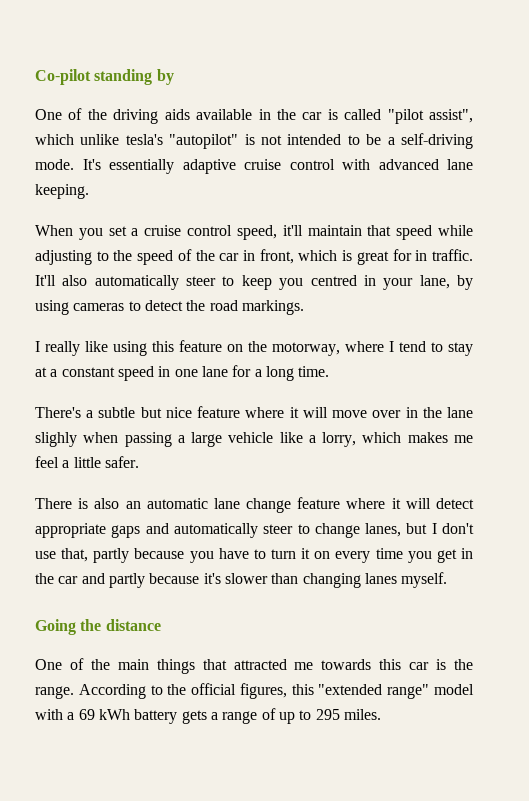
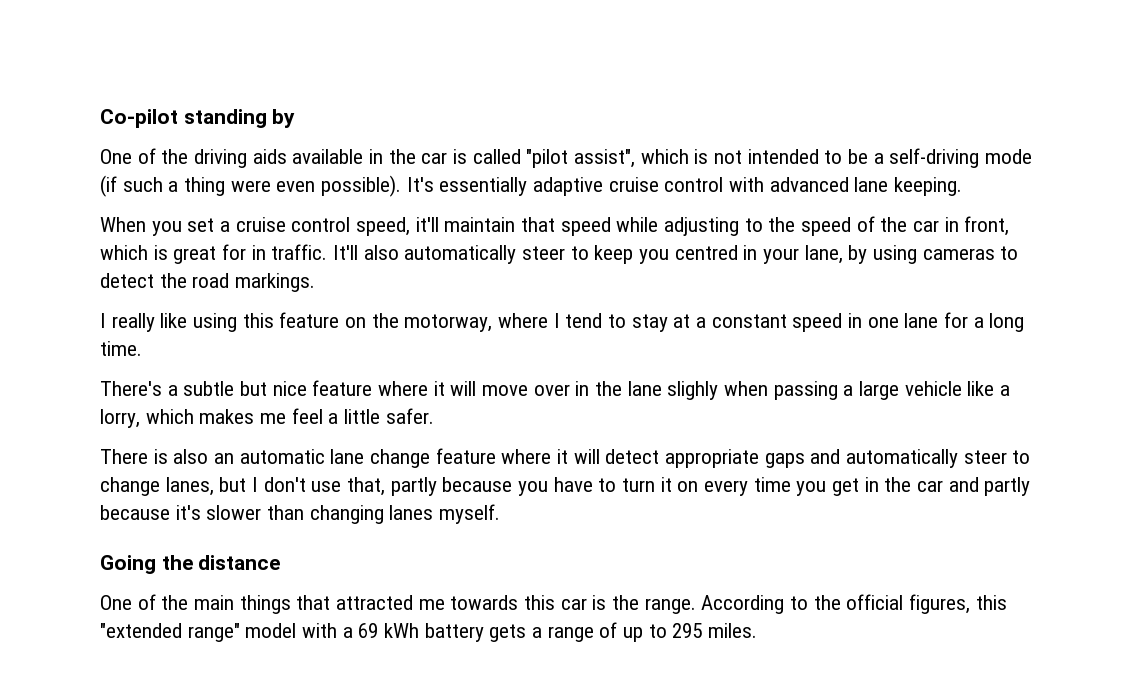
- One of the driving aids available in the car is called "pilot assist", which unlike tesla's "autopilot" is not intended to be a self-driving mode.
+ One of the driving aids available in the car is called "pilot assist", which is not intended to be a self-driving mode (if such a thing were even possible).

